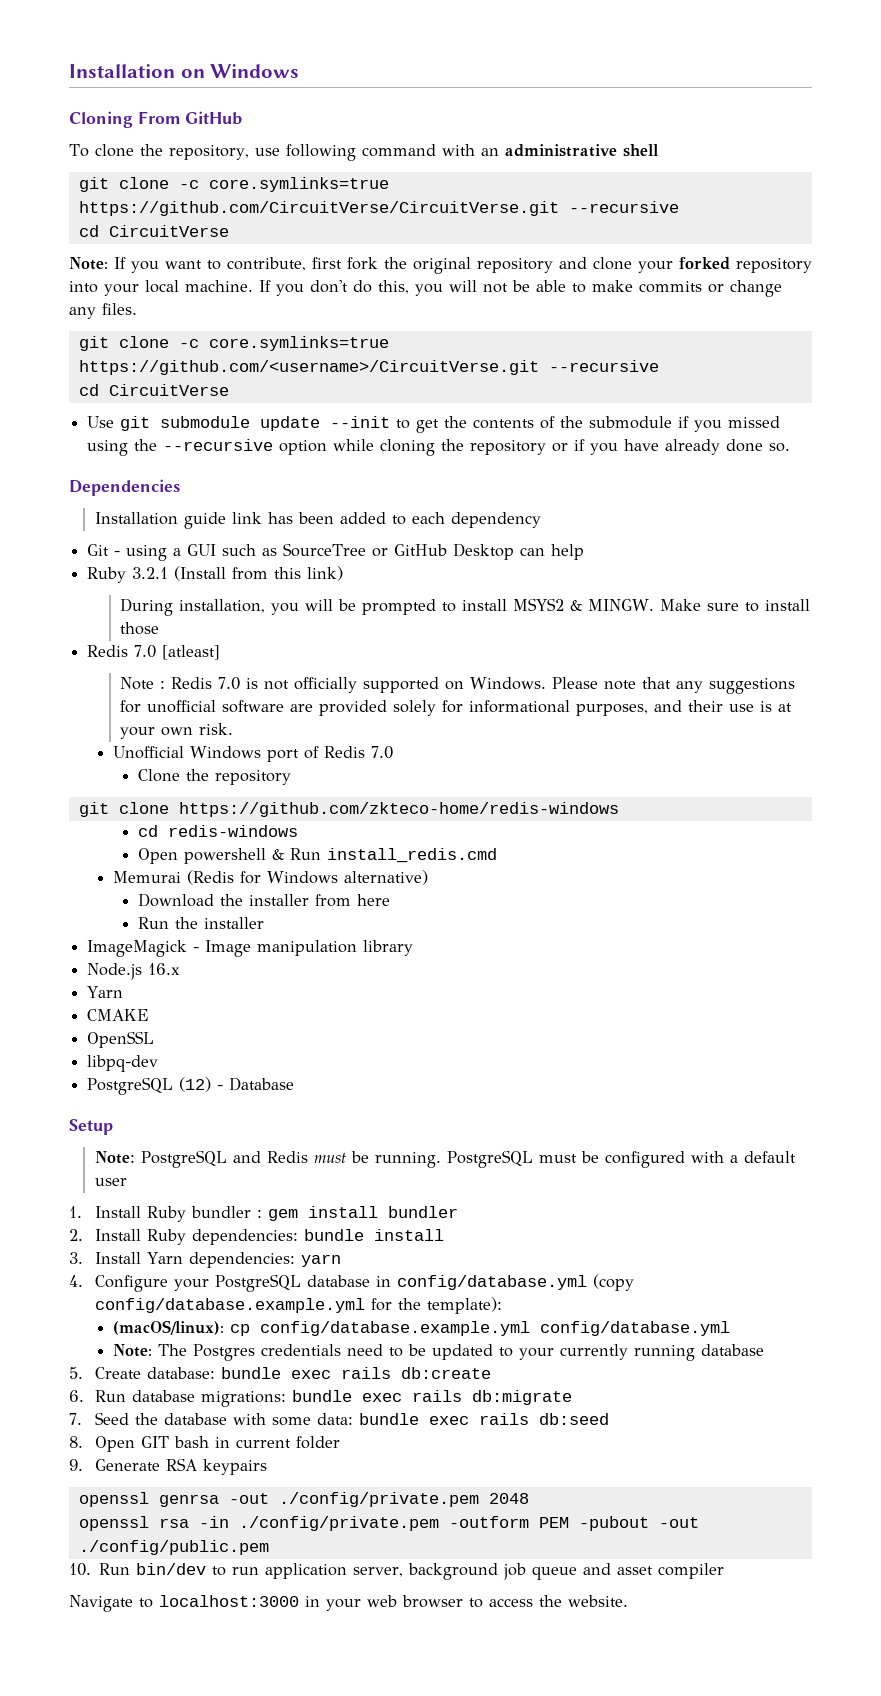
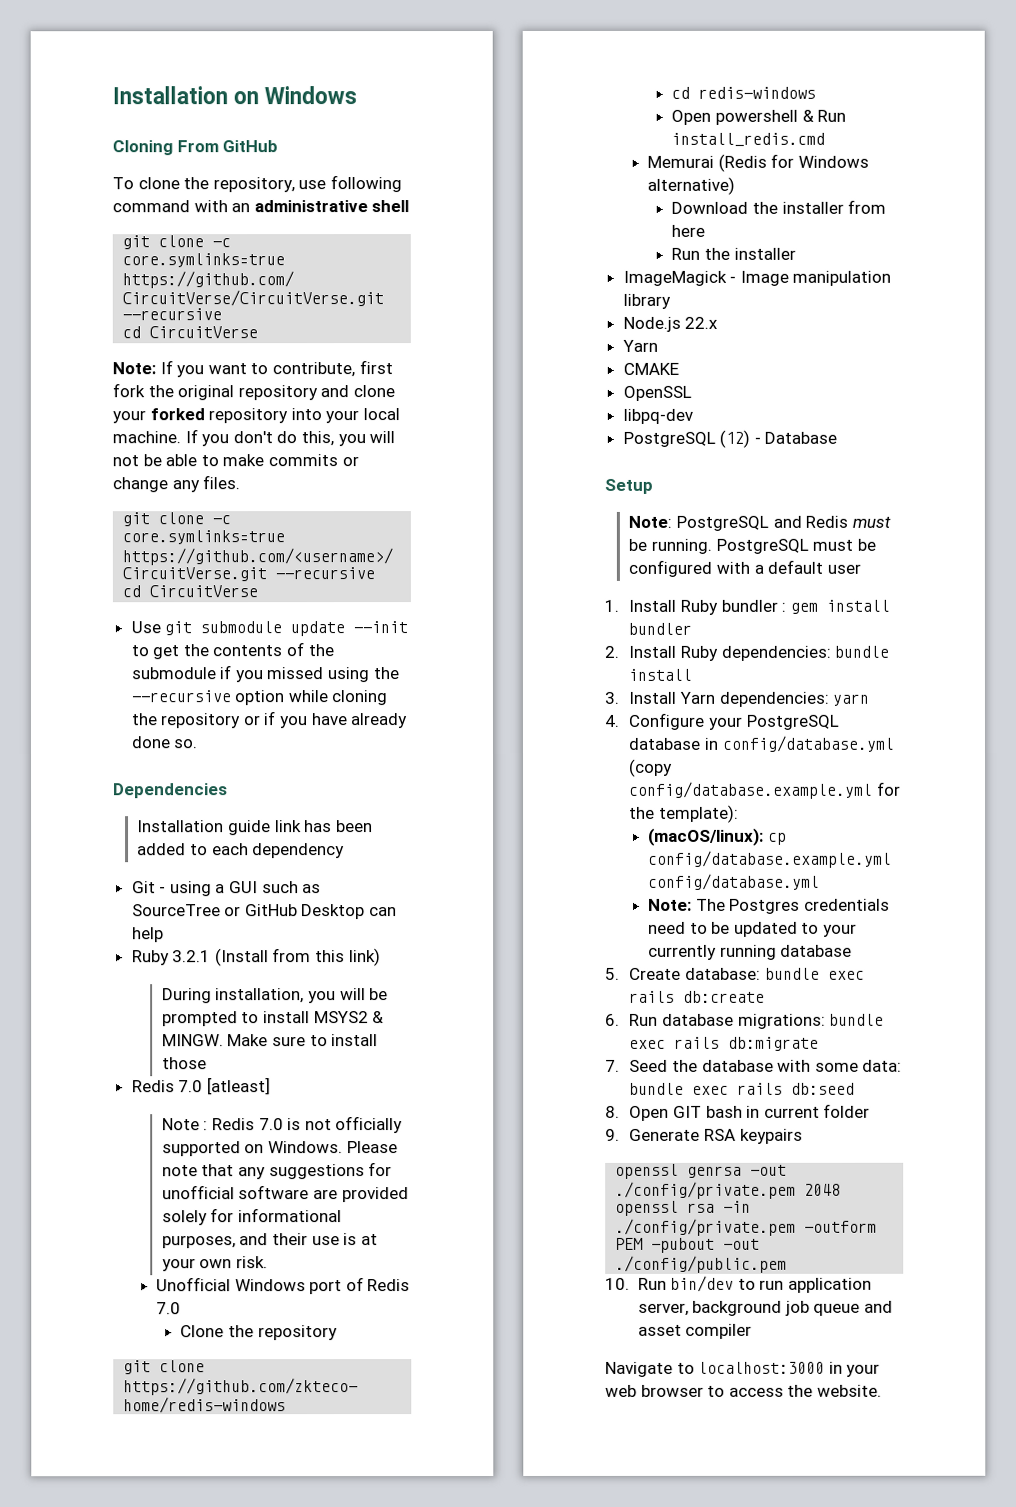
- Node.js 16.x
+ Node.js 22.x

